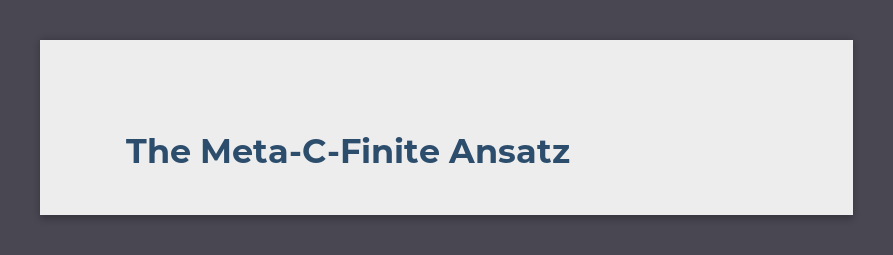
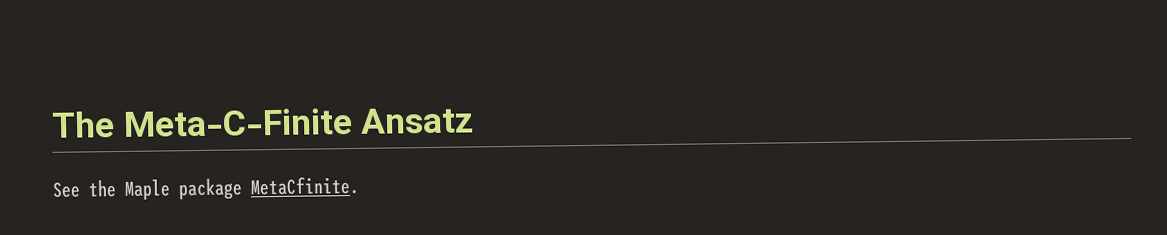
+ See the Maple package MetaCfinite.

